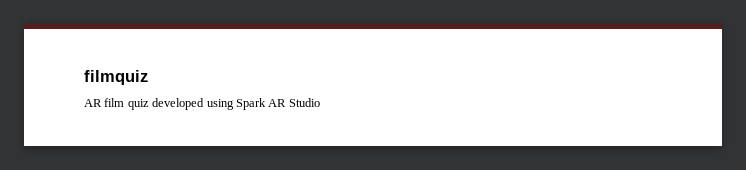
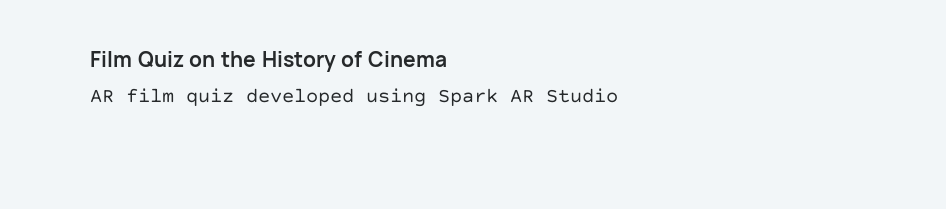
- filmquiz
+ Film Quiz on the History of Cinema

